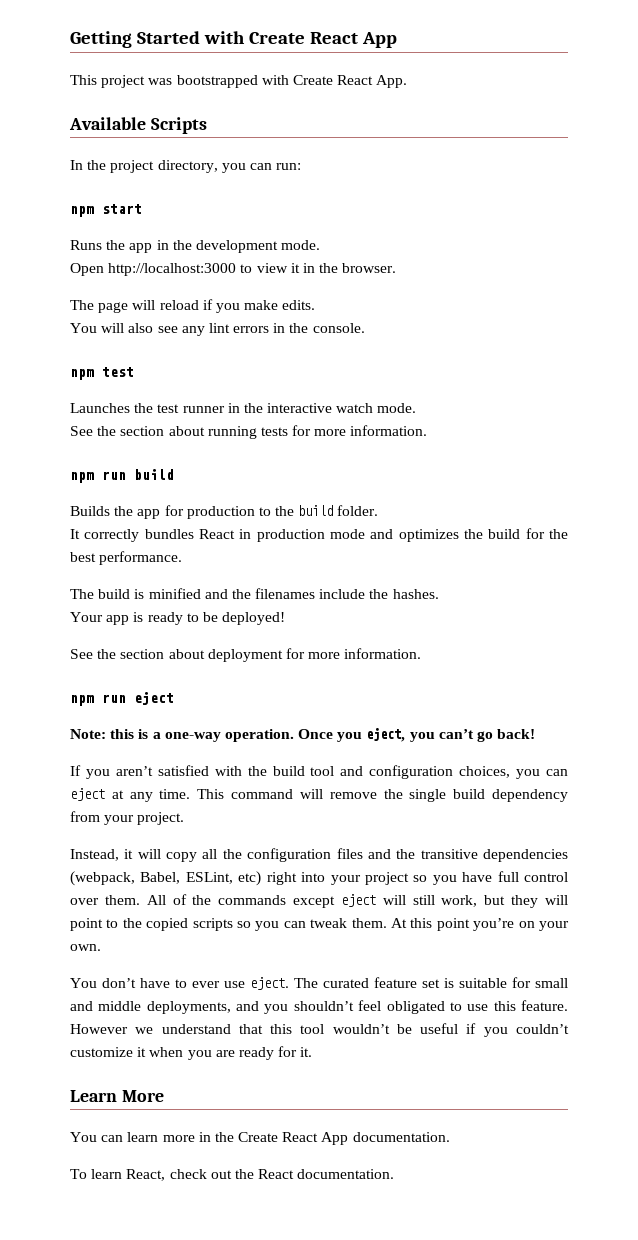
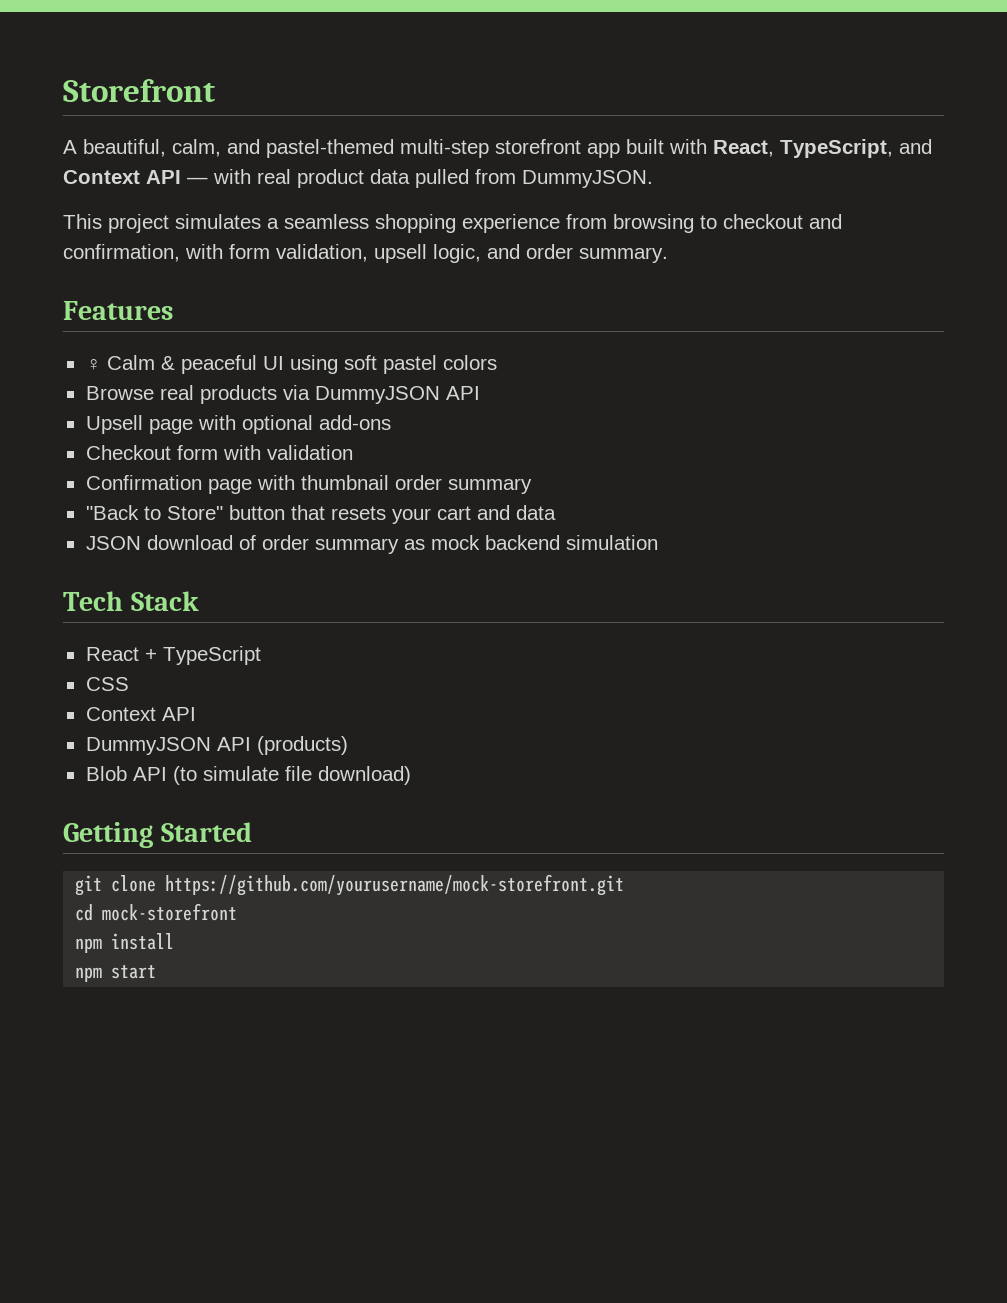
- Getting Started with Create React App
- This project was bootstrapped with Create React App.
- Available Scripts
- In the project directory, you can run:
+ Storefront
+ A beautiful, calm, and pastel-themed multi-step storefront app built with React, TypeScript, and Context API — with real product data pulled from DummyJSON.
+ This project simulates a seamless shopping experience from browsing to checkout and confirmation, with form validation, upsell logic, and order summary.
+ Features
+ ♀ Calm & peaceful UI using soft pastel colors
+ Browse real products via DummyJSON API
+ Upsell page with optional add-ons
+ Checkout form with validation
+ Confirmation page with thumbnail order summary
+ "Back to Store" button that resets your cart and data
+ JSON download of order summary as mock backend simulation
+ Tech Stack
+ React + TypeScript
+ CSS
+ Context API
+ DummyJSON API (products)
+ Blob API (to simulate file download)
+ Getting Started
+ git clone https://github.com/yourusername/mock-storefront.git
+ cd mock-storefront
+ npm install
  npm start
- Runs the app in the development mode.
- Open http://localhost:3000 to view it in the browser.
- The page will reload if you make edits.
- You will also see any lint errors in the console.
- npm test
- Launches the test runner in the interactive watch mode.
- See the section about running tests for more information.
- npm run build
- Builds the app for production to the build folder.
- It correctly bundles React in production mode and optimizes the build for the best performance.
- The build is minified and the filenames include the hashes.
- Your app is ready to be deployed!
- See the section about deployment for more information.
- npm run eject
- Note: this is a one-way operation. Once you eject, you can’t go back!
- If you aren’t satisfied with the build tool and configuration choices, you can eject at any time. This command will remove the single build dependency from your project.
- Instead, it will copy all the configuration files and the transitive dependencies (webpack, Babel, ESLint, etc) right into your project so you have full control over them. All of the commands except eject will still work, but they will point to the copied scripts so you can tweak them. At this point you’re on your own.
- You don’t have to ever use eject. The curated feature set is suitable for small and middle deployments, and you shouldn’t feel obligated to use this feature. However we understand that this tool wouldn’t be useful if you couldn’t customize it when you are ready for it.
- Learn More
- You can learn more in the Create React App documentation.
- To learn React, check out the React documentation.

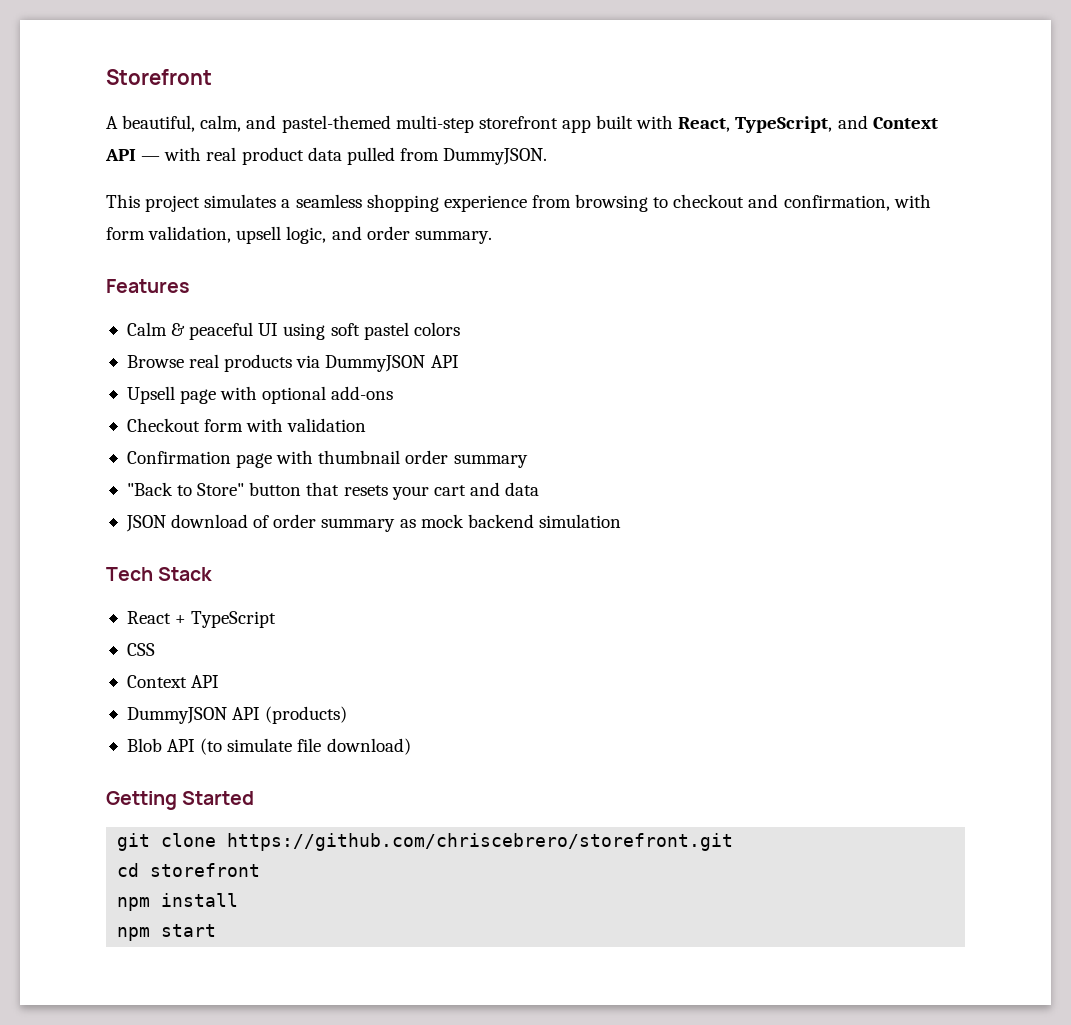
- ♀ Calm & peaceful UI using soft pastel colors
+ Calm & peaceful UI using soft pastel colors
- git clone https://github.com/yourusername/mock-storefront.git
+ git clone https://github.com/chriscebrero/storefront.git
- cd mock-storefront
+ cd storefront

